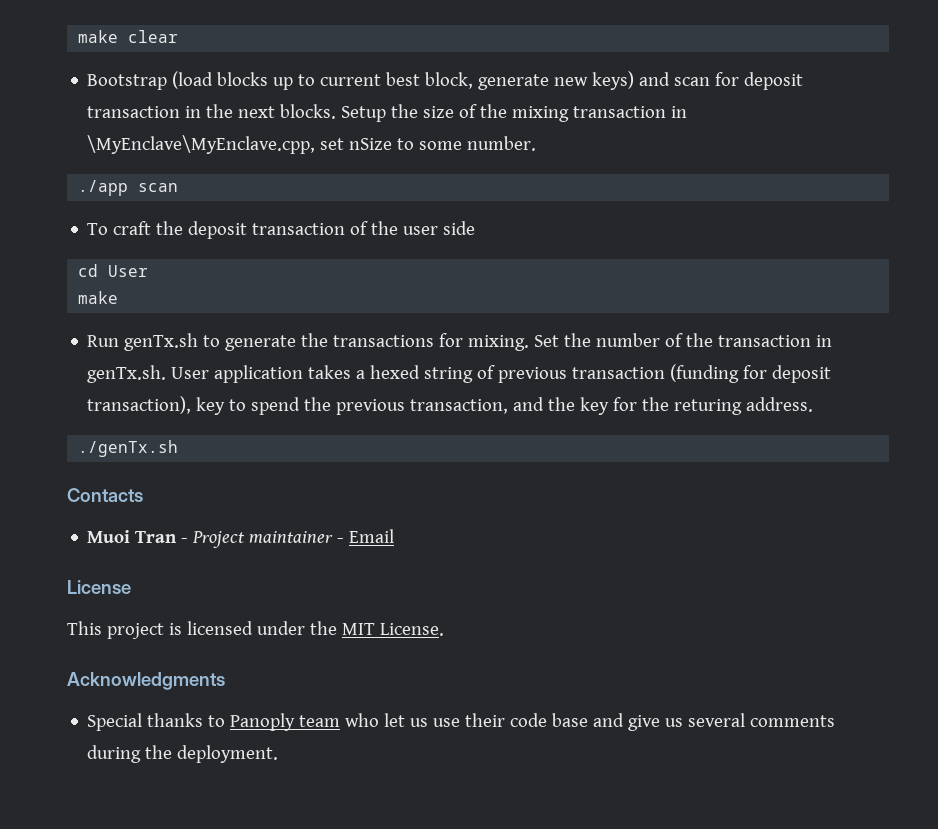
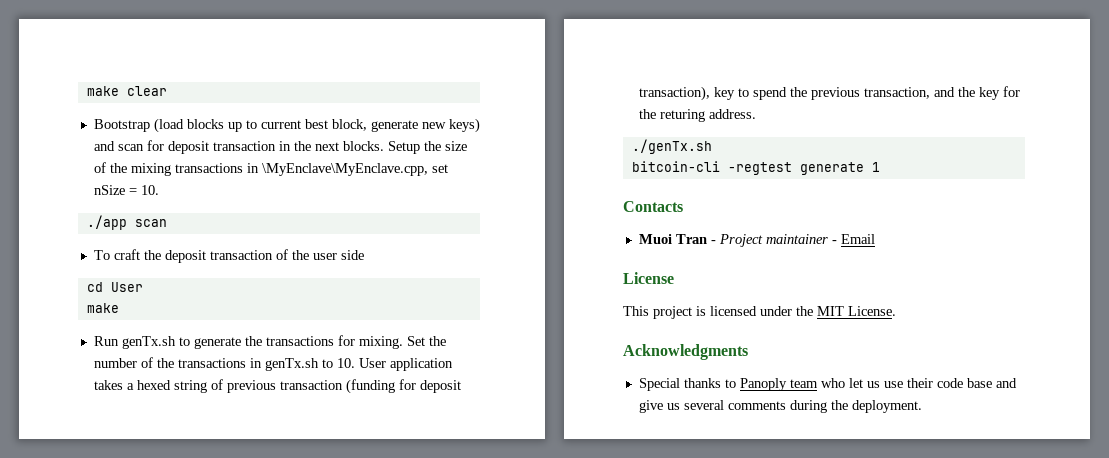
- Setup the size of the mixing transaction in \MyEnclave\MyEnclave.cpp, set nSize to some number.
+ Setup the size of the mixing transactions in \MyEnclave\MyEnclave.cpp, set nSize = 10.
- Set the number of the transaction in genTx.sh. User application takes a hexed string of previous transaction (funding for deposit transaction), key to spend the previous transaction, and the key for the returing address.
+ Set the number of the transactions in genTx.sh to 10. User application takes a hexed string of previous transaction (funding for deposit transaction), key to spend the previous transaction, and the key for the returing address.
+ bitcoin-cli -regtest generate 1

